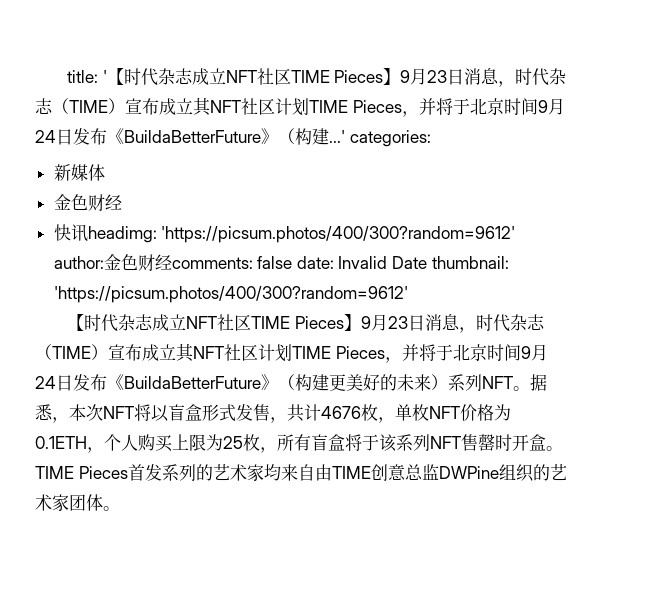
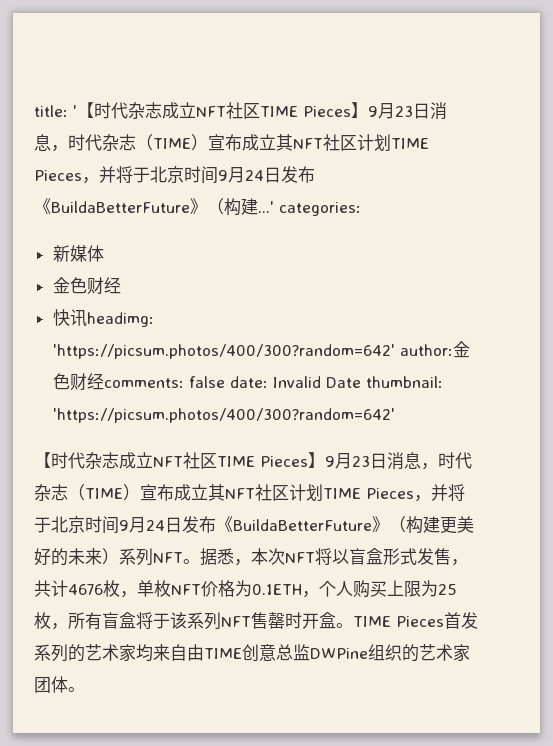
- 快讯headimg: 'https://picsum.photos/400/300?random=9612' author:金色财经comments: false date: Invalid Date thumbnail: 'https://picsum.photos/400/300?random=9612'
+ 快讯headimg: 'https://picsum.photos/400/300?random=642' author:金色财经comments: false date: Invalid Date thumbnail: 'https://picsum.photos/400/300?random=642'

